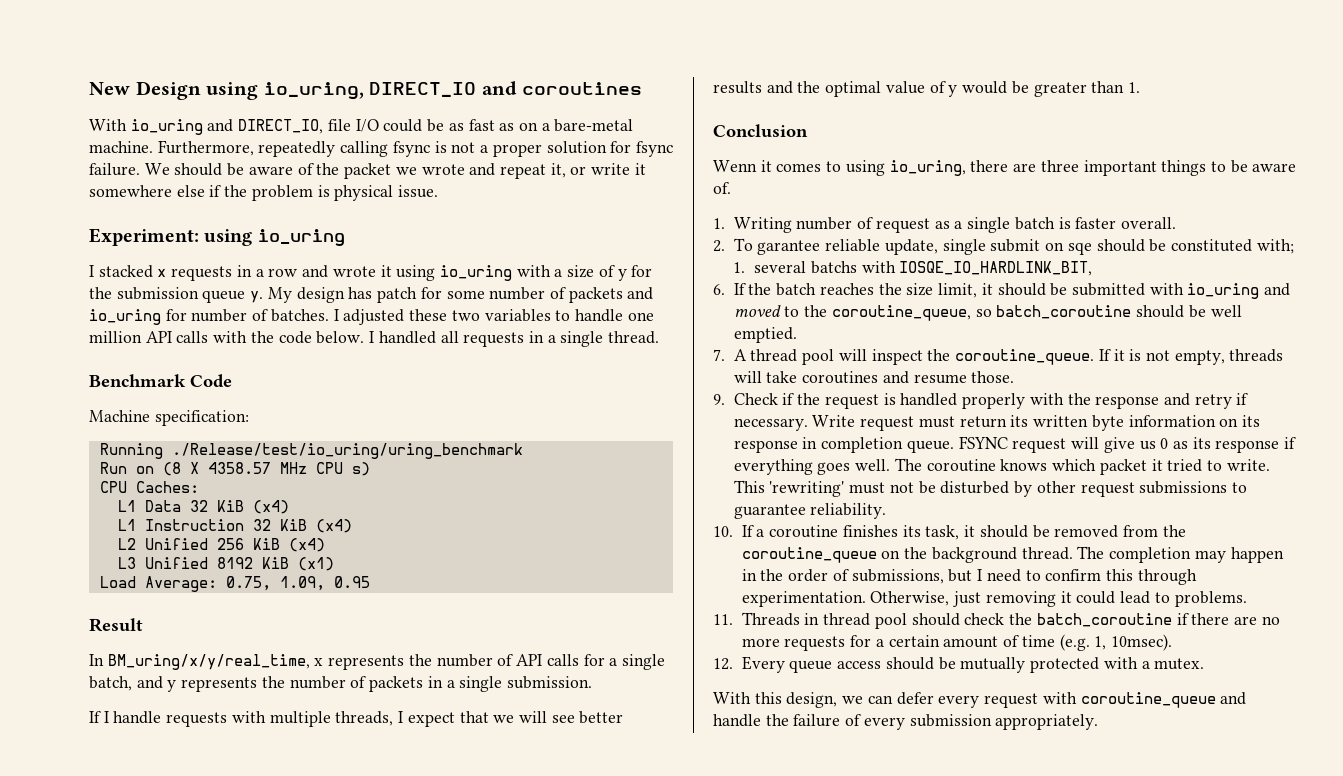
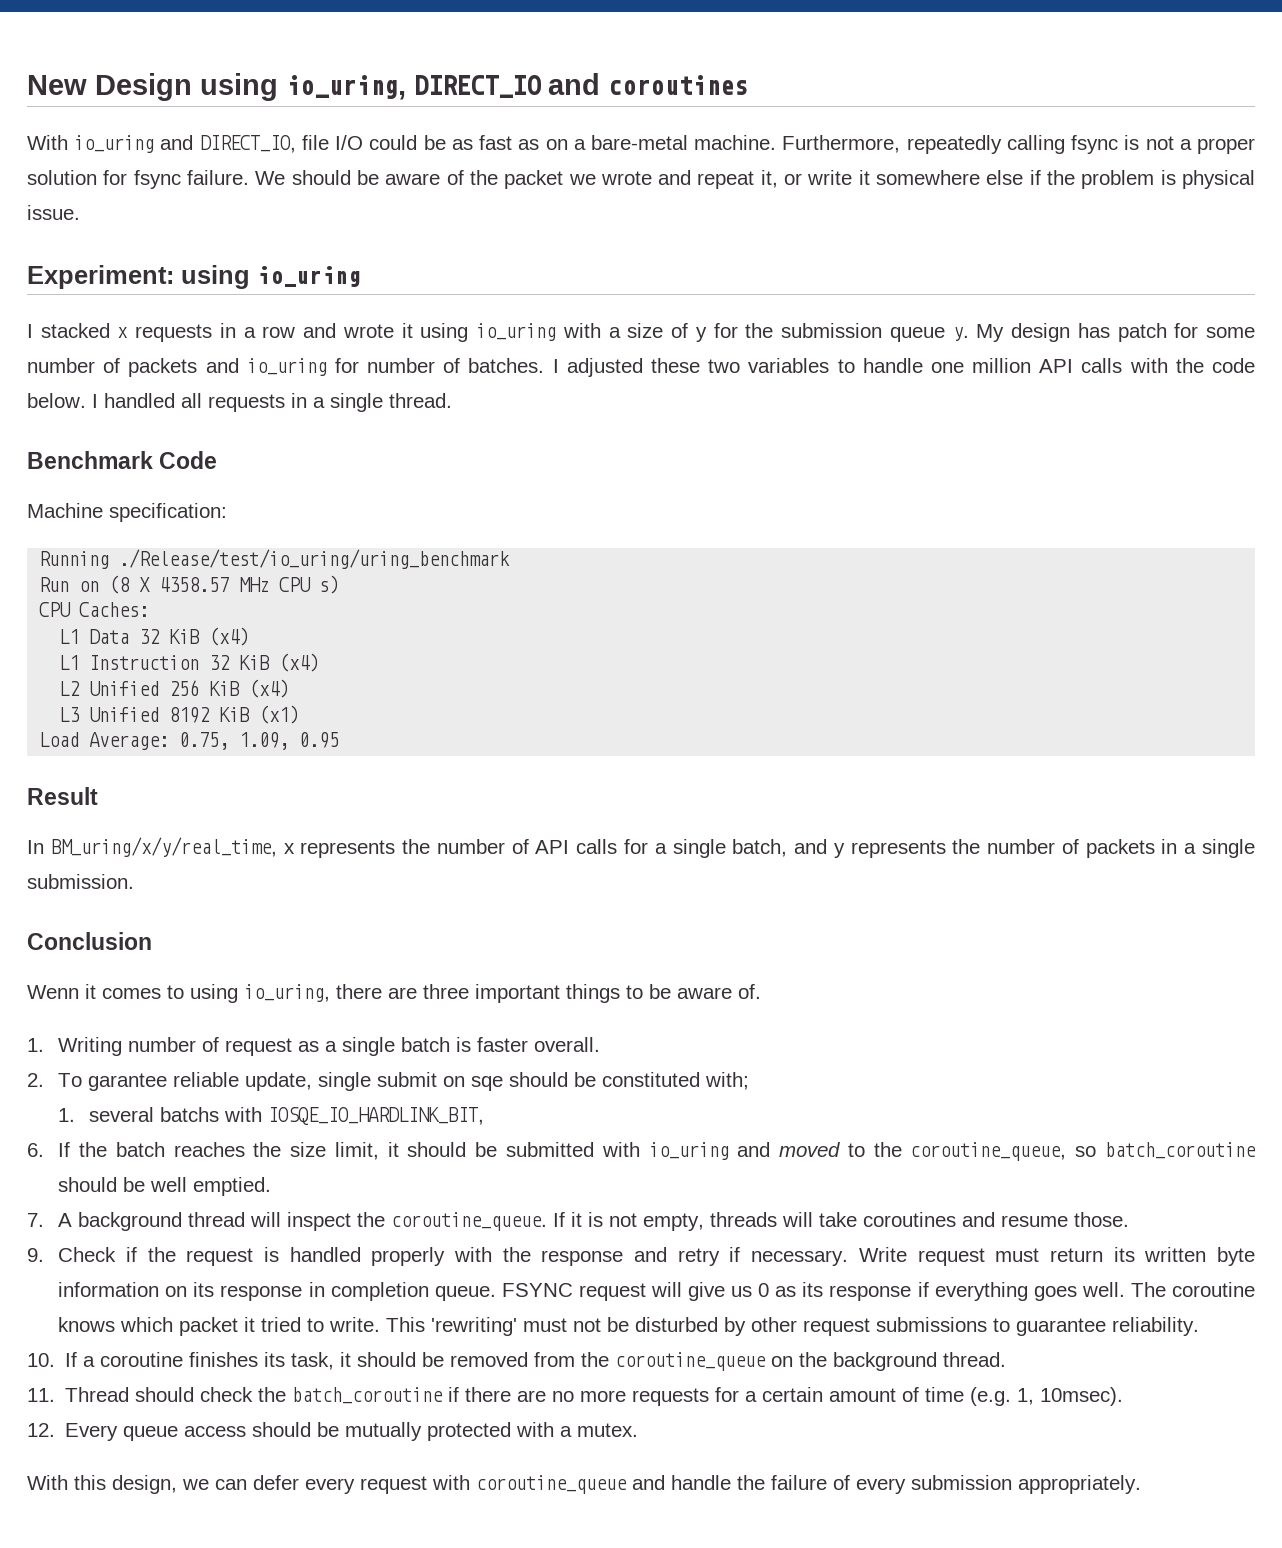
- If I handle requests with multiple threads, I expect that we will see better results and the optimal value of y would be greater than 1.
- 7. A thread pool will inspect the coroutine_queue.
+ 7. A background thread will inspect the coroutine_queue.
- 10. If a coroutine finishes its task, it should be removed from the coroutine_queue on the background thread. The completion may happen in the order of submissions, but I need to confirm this through experimentation. Otherwise, just removing it could lead to problems.
- 11. Threads in thread pool should check the batch_coroutine if there are no more requests for a certain amount of time (e.g. 1, 10msec).
+ 10. If a coroutine finishes its task, it should be removed from the coroutine_queue on the background thread.
+ 11. Thread should check the batch_coroutine if there are no more requests for a certain amount of time (e.g. 1, 10msec).

